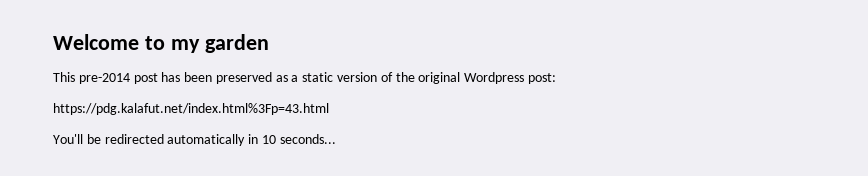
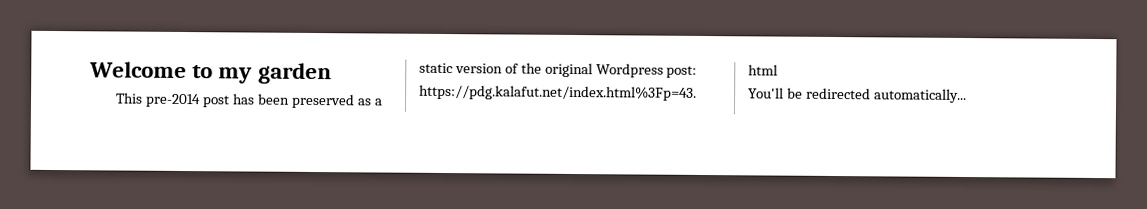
- You'll be redirected automatically in 10 seconds...
+ You'll be redirected automatically...

